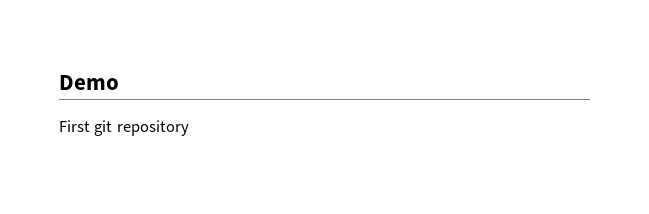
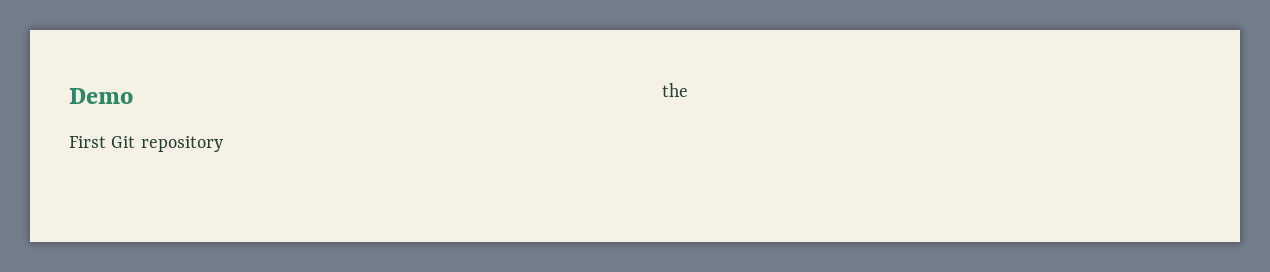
- First git repository
+ First Git repository
+ the

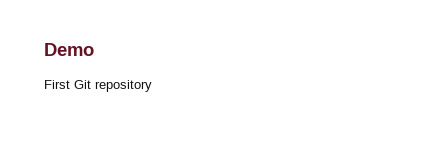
- the

